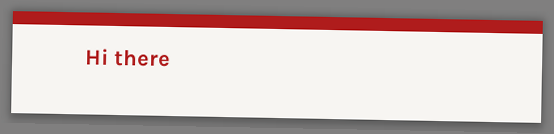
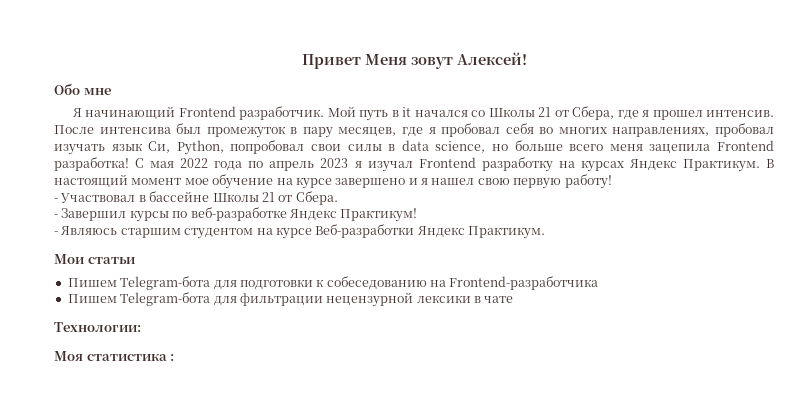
- Hi there
+ Привет Меня зовут Алексей!
+ Обо мне
+ Я начинающий Frontend разработчик. Мой путь в it начался со Школы 21 от Сбера, где я прошел интенсив. После интенсива был промежуток в пару месяцев, где я пробовал себя во многих направлениях, пробовал изучать язык Си, Python, попробовал свои силы в data science, но больше всего меня зацепила Frontend разработка! С мая 2022 года по апрель 2023 я изучал Frontend разработку на курсах Яндекс Практикум. В настоящий момент мое обучение на курсе завершено и я нашел свою первую работу!
+ - Участвовал в бассейне Школы 21 от Сбера.
+ - Завершил курсы по веб-разработке Яндекс Практикум!
+ - Являюсь старшим студентом на курсе Веб-разработки Яндекс Практикум.
+ Мои статьи
+ Пишем Telegram-бота для подготовки к собеседованию на Frontend-разработчика
+ Пишем Telegram-бота для фильтрации нецензурной лексики в чате
+ Технологии:
+ Моя статистика :

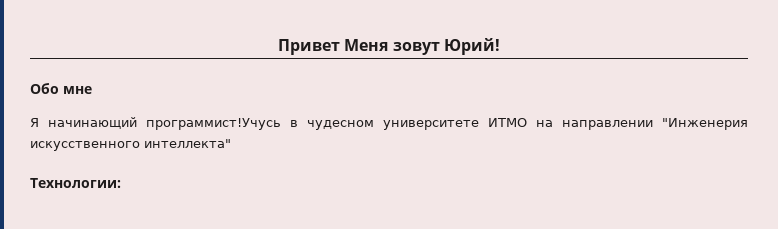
- Привет Меня зовут Алексей!
+ Привет Меня зовут Юрий!
- Я начинающий Frontend разработчик. Мой путь в it начался со Школы 21 от Сбера, где я прошел интенсив. После интенсива был промежуток в пару месяцев, где я пробовал себя во многих направлениях, пробовал изучать язык Си, Python, попробовал свои силы в data science, но больше всего меня зацепила Frontend разработка! С мая 2022 года по апрель 2023 я изучал Frontend разработку на курсах Яндекс Практикум. В настоящий момент мое обучение на курсе завершено и я нашел свою первую работу!
- - Участвовал в бассейне Школы 21 от Сбера.
- - Завершил курсы по веб-разработке Яндекс Практикум!
- - Являюсь старшим студентом на курсе Веб-разработки Яндекс Практикум.
- Мои статьи
- Пишем Telegram-бота для подготовки к собеседованию на Frontend-разработчика
- Пишем Telegram-бота для фильтрации нецензурной лексики в чате
+ Я начинающий программист!Учусь в чудесном университете ИТМО на направлении "Инженерия искусственного интеллекта"
  Технологии:
- Моя статистика :

